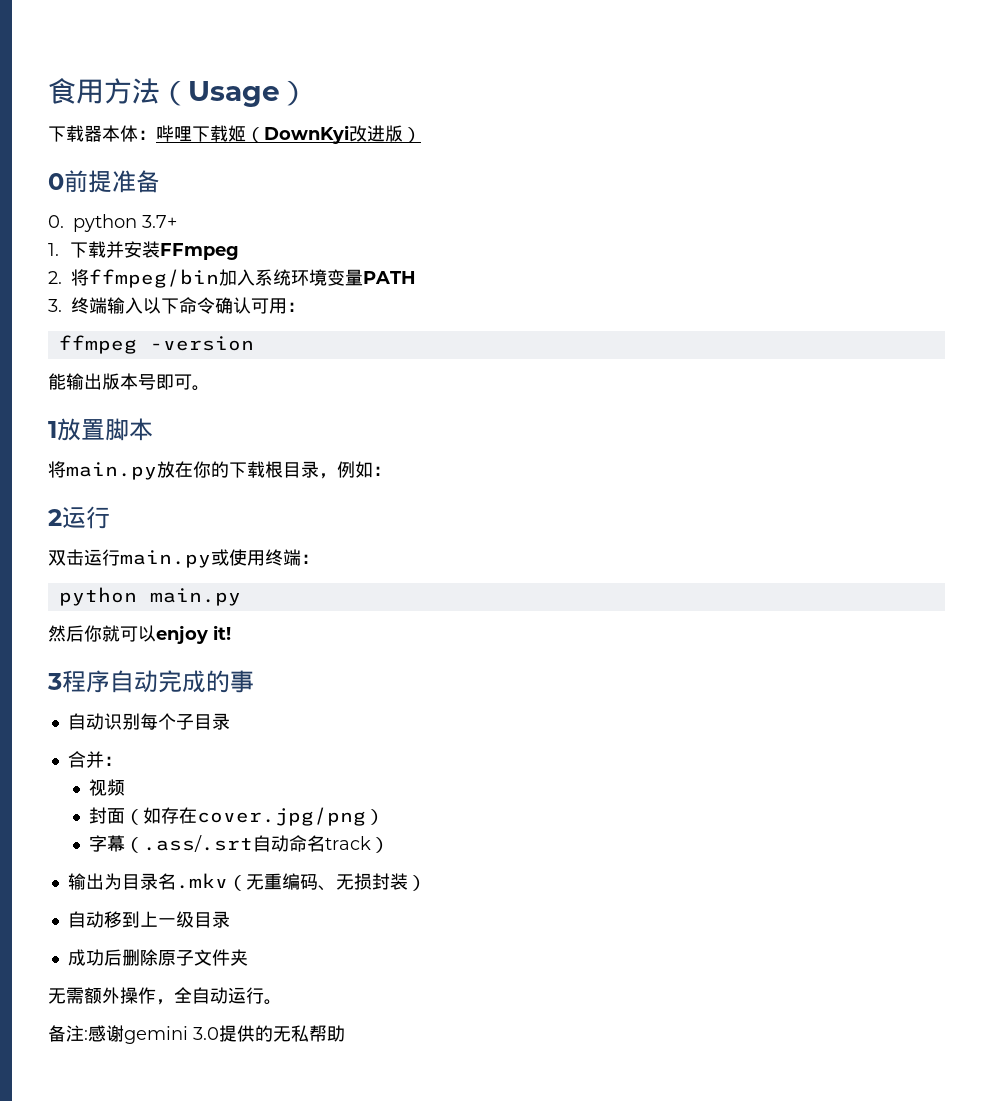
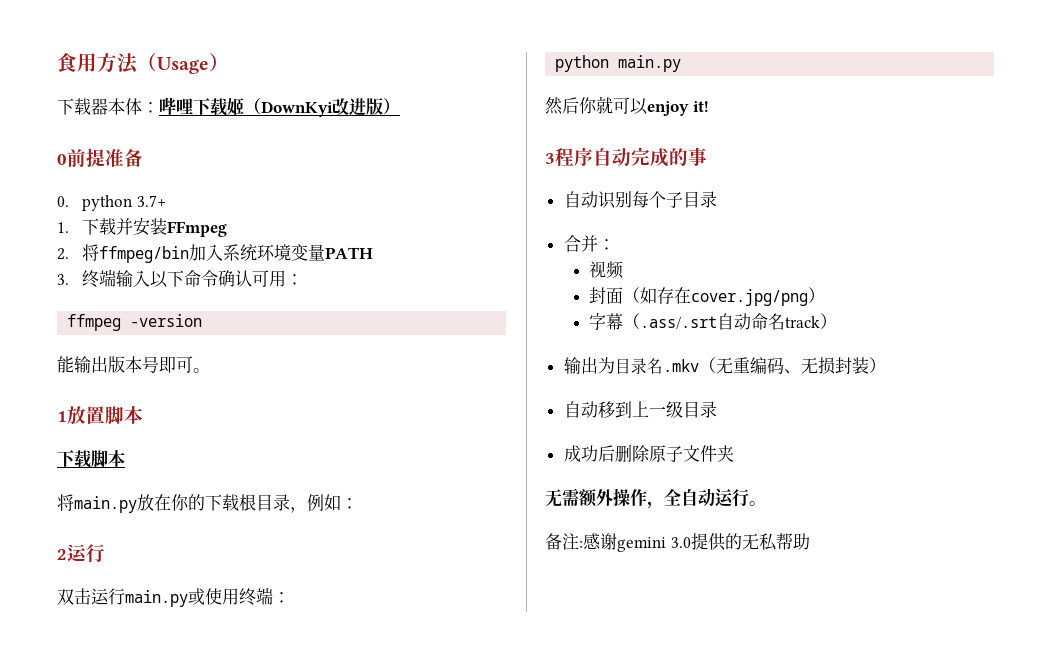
+ 下载脚本

